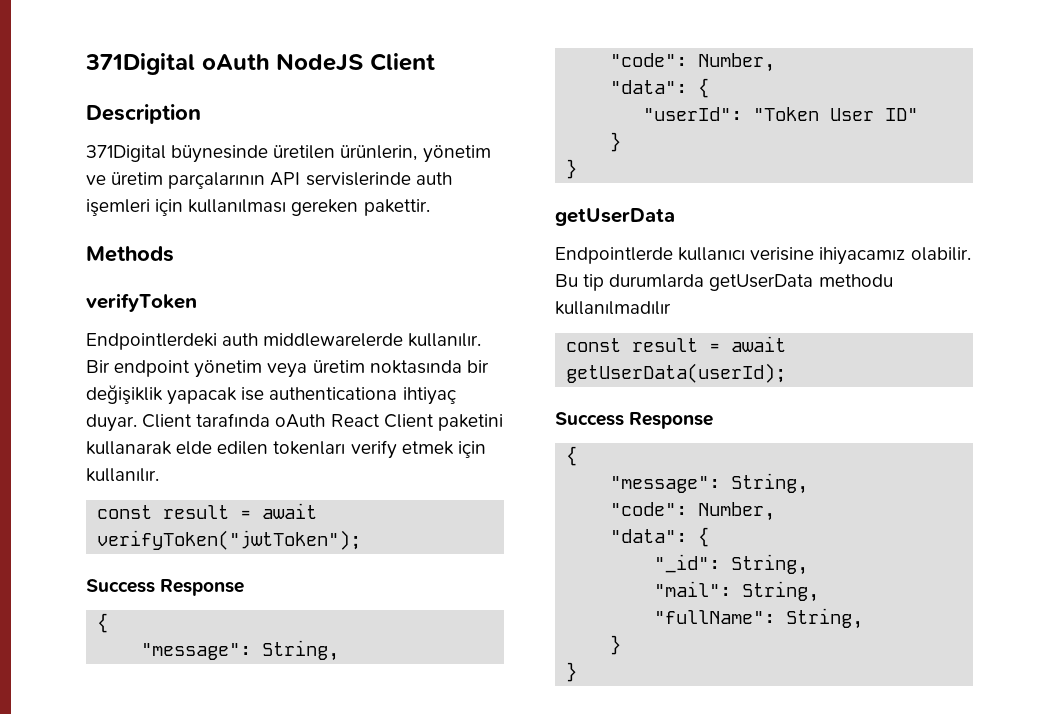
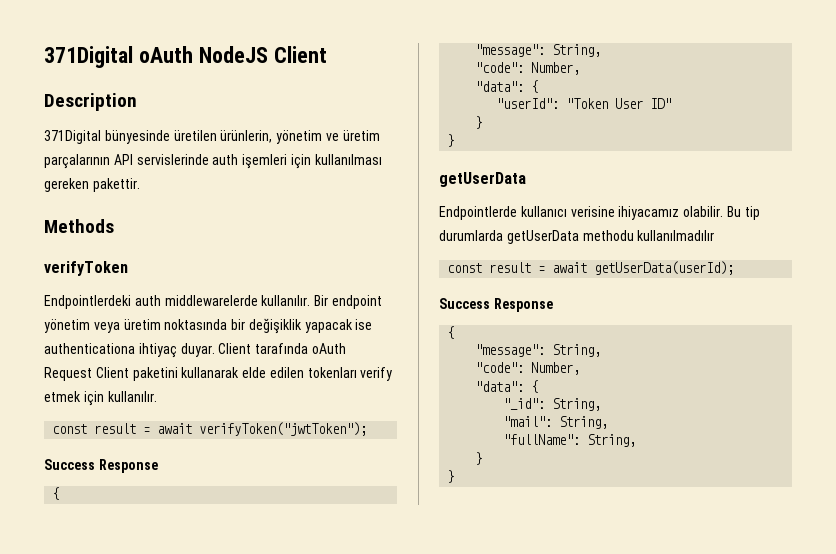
- 371Digital büynesinde üretilen ürünlerin, yönetim ve üretim parçalarının API servislerinde auth işemleri için kullanılması gereken pakettir.
+ 371Digital bünyesinde üretilen ürünlerin, yönetim ve üretim parçalarının API servislerinde auth işemleri için kullanılması gereken pakettir.
- Client tarafında oAuth React Client paketini kullanarak elde edilen tokenları verify etmek için kullanılır.
+ Client tarafında oAuth Request Client paketini kullanarak elde edilen tokenları verify etmek için kullanılır.

